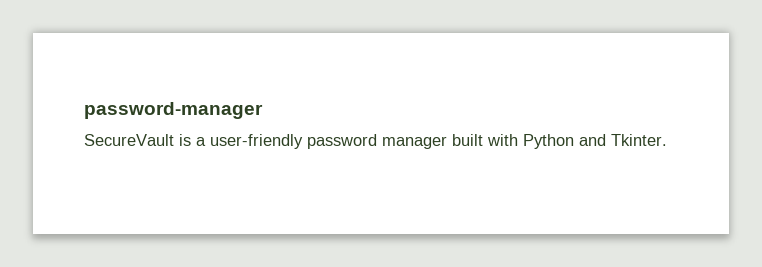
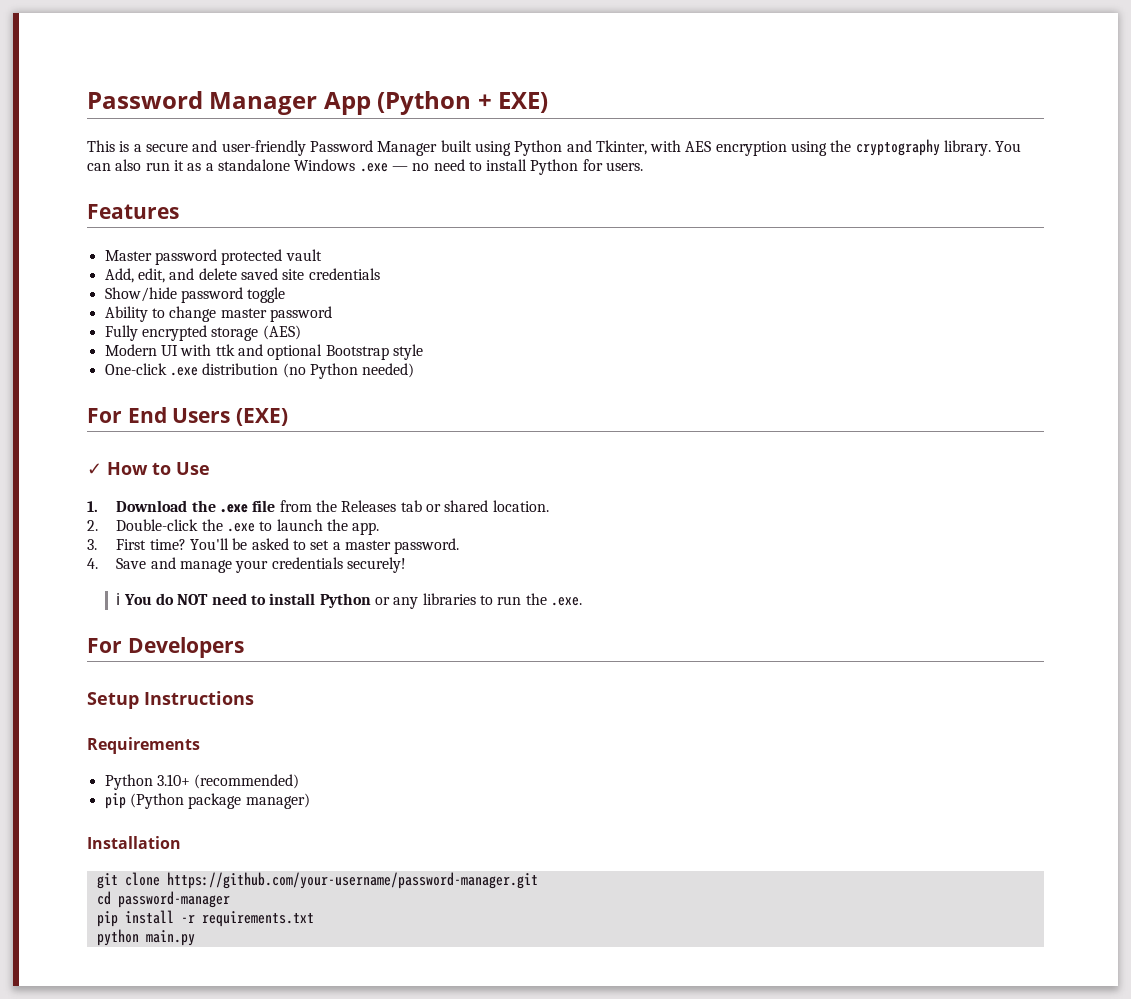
- password-manager
- SecureVault is a user-friendly password manager built with Python and Tkinter.
+ Password Manager App (Python + EXE)
+ This is a secure and user-friendly Password Manager built using Python and Tkinter, with AES encryption using the cryptography library. You can also run it as a standalone Windows .exe — no need to install Python for users.
+ Features
+ Master password protected vault
+ Add, edit, and delete saved site credentials
+ Show/hide password toggle
+ Ability to change master password
+ Fully encrypted storage (AES)
+ Modern UI with ttk and optional Bootstrap style
+ One-click .exe distribution (no Python needed)
+ For End Users (EXE)
+ ✓ How to Use
+ 1. Download the .exe file from the Releases tab or shared location.
+ 2. Double-click the .exe to launch the app.
+ 3. First time? You'll be asked to set a master password.
+ 4. Save and manage your credentials securely!
+ ℹ You do NOT need to install Python or any libraries to run the .exe.
+ For Developers
+ Setup Instructions
+ Requirements
+ Python 3.10+ (recommended)
+ pip (Python package manager)
+ Installation
+ git clone https://github.com/your-username/password-manager.git
+ cd password-manager
+ pip install -r requirements.txt
+ python main.py

